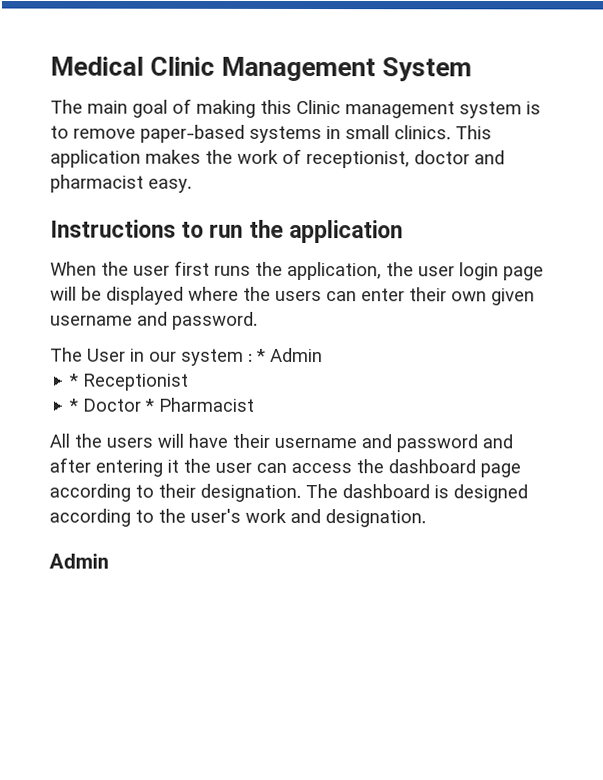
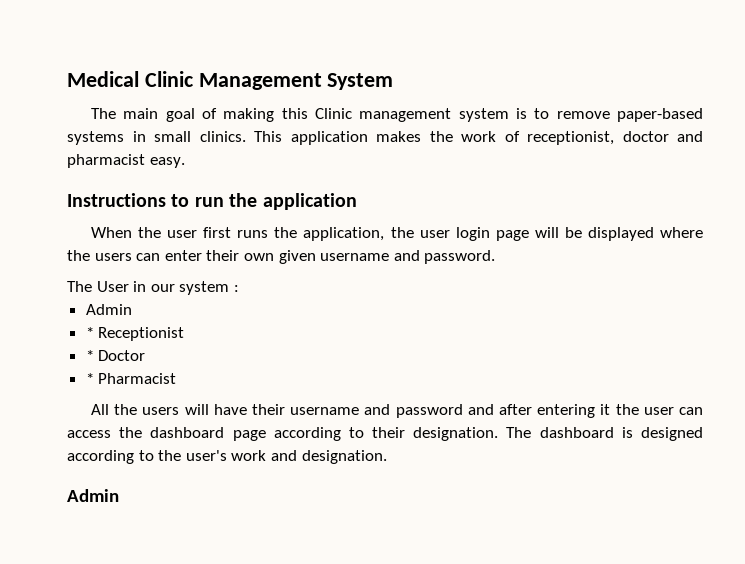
- The User in our system : * Admin
+ The User in our system :
+ Admin
- * Doctor * Pharmacist
+ * Doctor
+ * Pharmacist

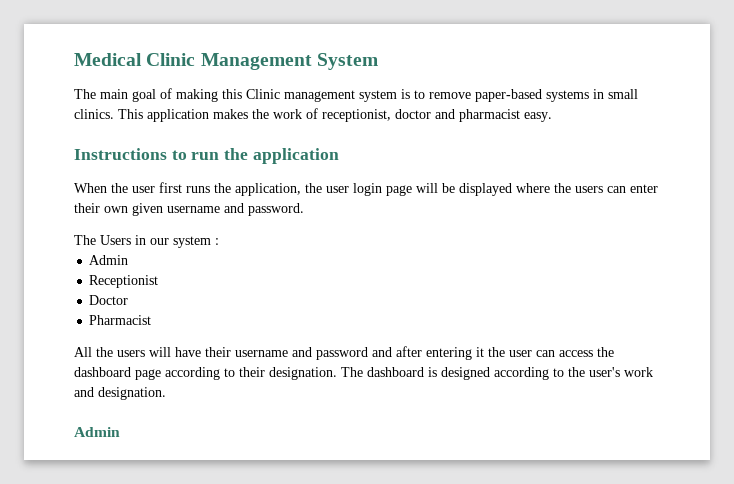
- The User in our system :
+ The Users in our system :
- * Receptionist
+ Receptionist
- * Doctor
+ Doctor
- * Pharmacist
+ Pharmacist

